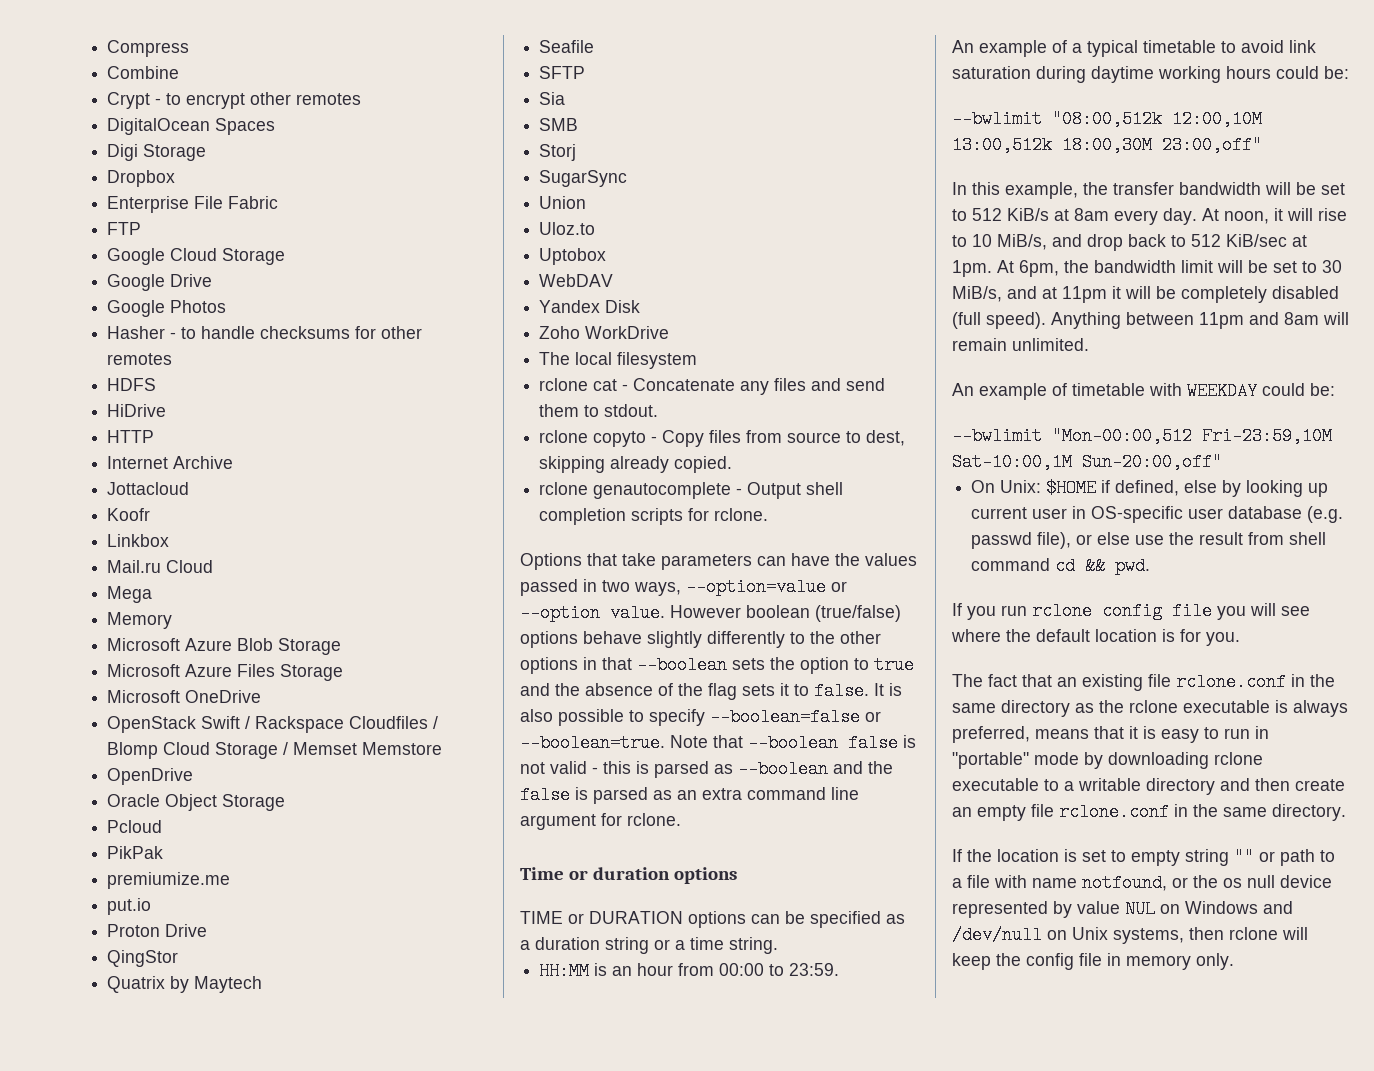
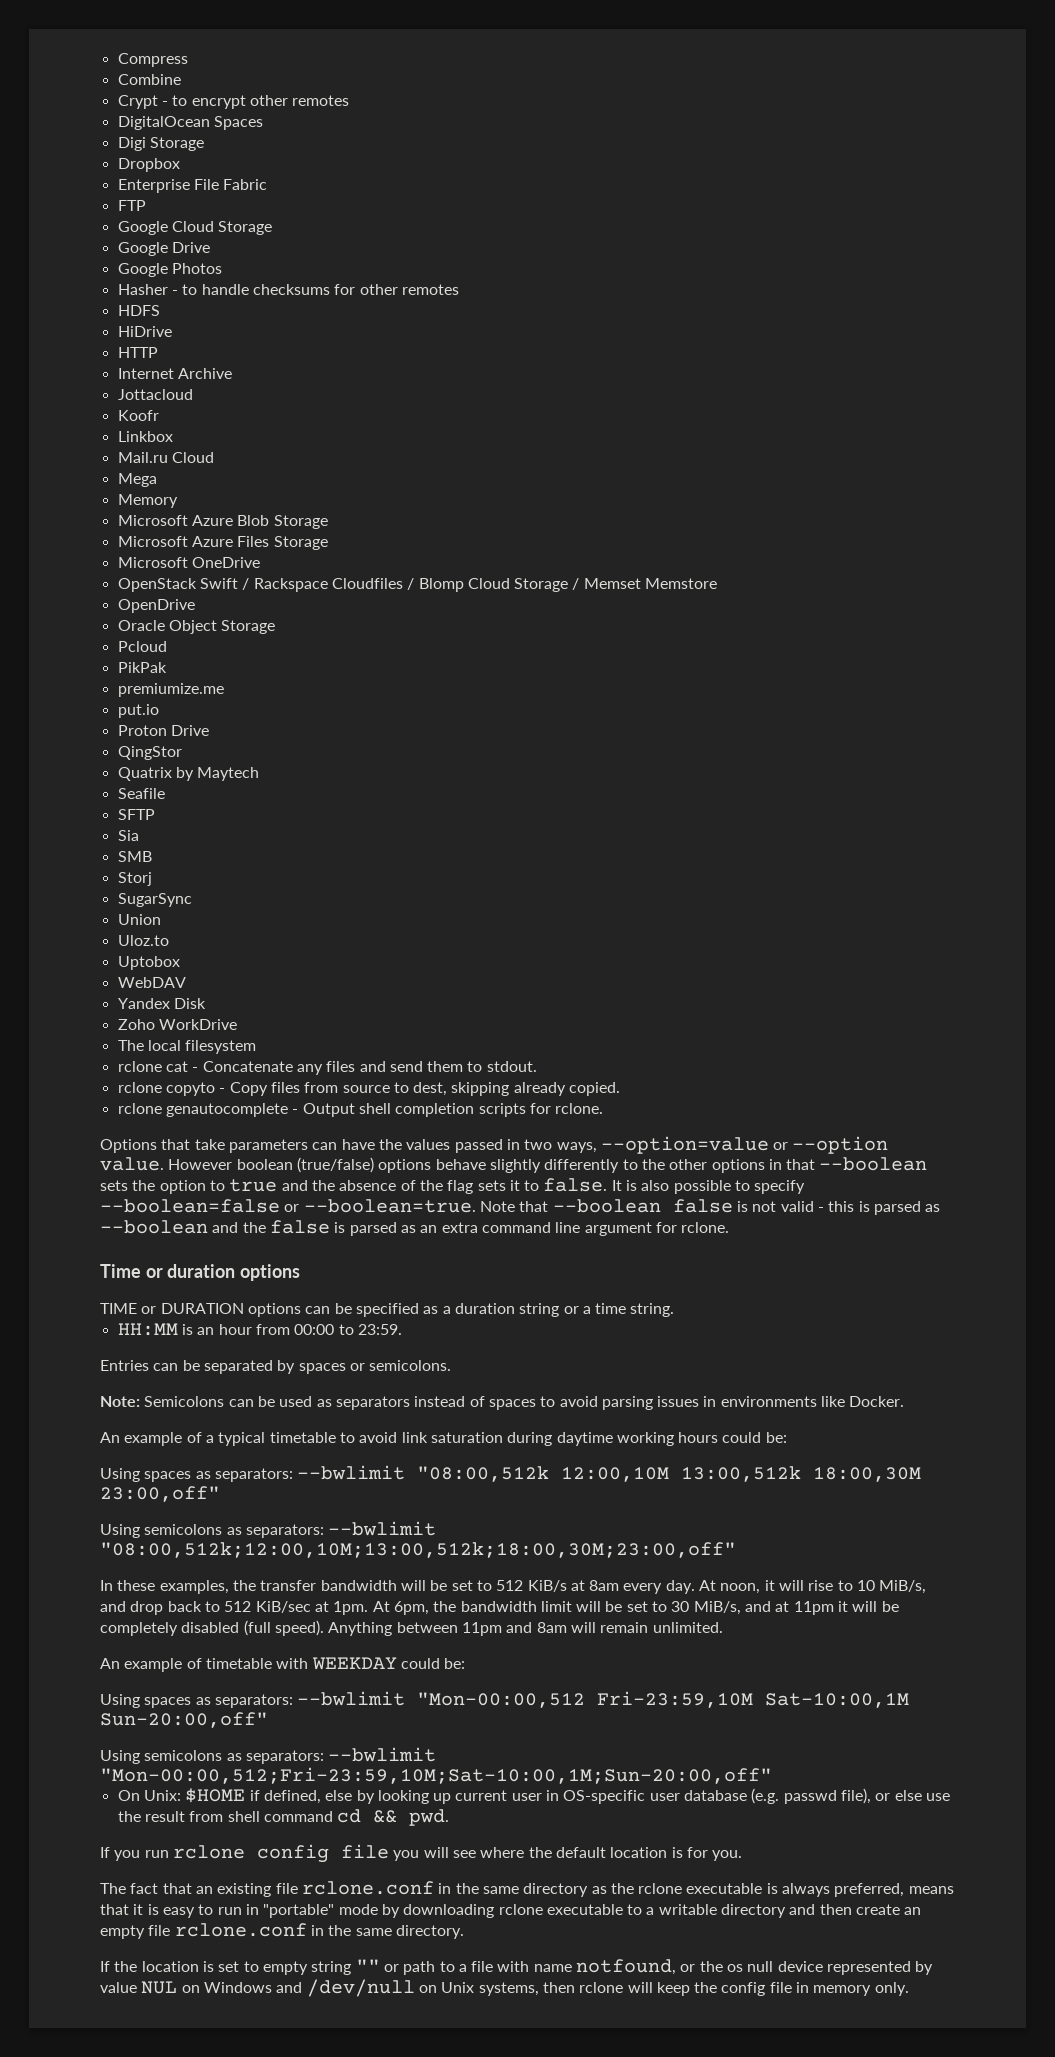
+ Entries can be separated by spaces or semicolons.
+ Note: Semicolons can be used as separators instead of spaces to avoid parsing issues in environments like Docker.
- --bwlimit "08:00,512k 12:00,10M 13:00,512k 18:00,30M 23:00,off"
+ Using spaces as separators: --bwlimit "08:00,512k 12:00,10M 13:00,512k 18:00,30M 23:00,off"
+ Using semicolons as separators: --bwlimit "08:00,512k;12:00,10M;13:00,512k;18:00,30M;23:00,off"
- In this example, the transfer bandwidth will be set to 512 KiB/s at 8am every day.
+ In these examples, the transfer bandwidth will be set to 512 KiB/s at 8am every day.
- --bwlimit "Mon-00:00,512 Fri-23:59,10M Sat-10:00,1M Sun-20:00,off"
+ Using spaces as separators: --bwlimit "Mon-00:00,512 Fri-23:59,10M Sat-10:00,1M Sun-20:00,off"
+ Using semicolons as separators: --bwlimit "Mon-00:00,512;Fri-23:59,10M;Sat-10:00,1M;Sun-20:00,off"

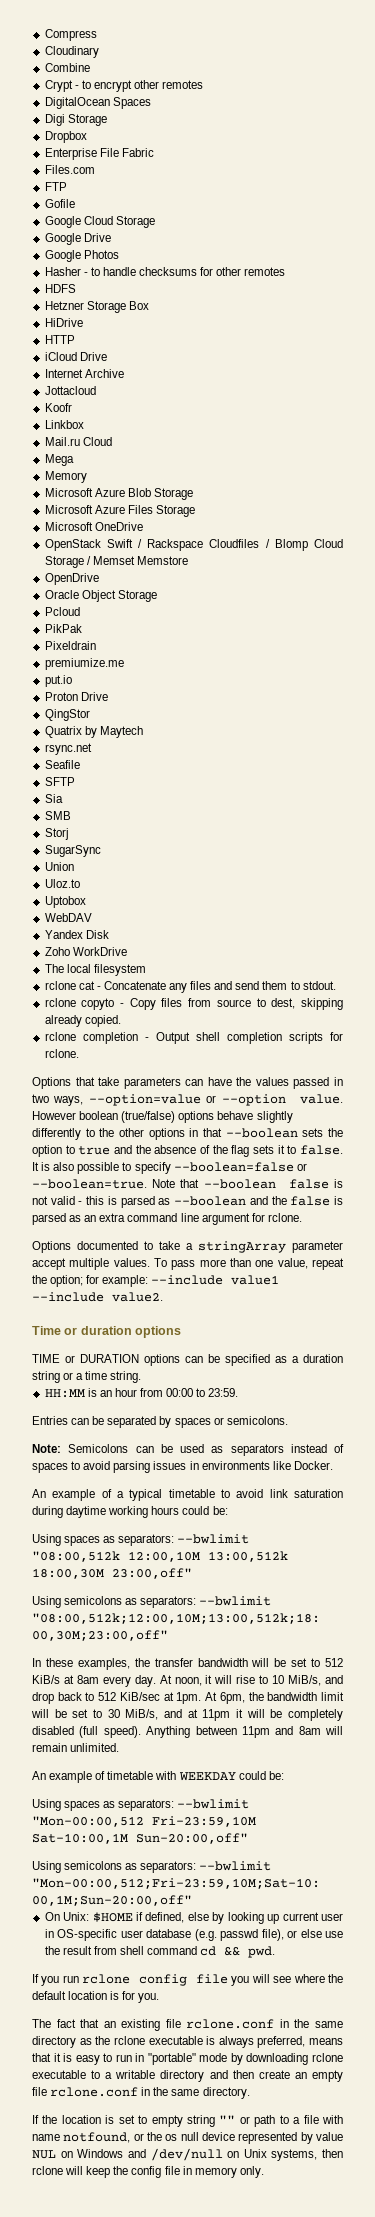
+ Cloudinary
+ Files.com
+ Gofile
+ Hetzner Storage Box
+ iCloud Drive
+ Pixeldrain
+ rsync.net
- rclone genautocomplete - Output shell completion scripts for rclone.
+ rclone completion - Output shell completion scripts for rclone.
+ Options documented to take a stringArray parameter accept multiple values. To pass more than one value, repeat the option; for example: --include value1 --include value2.

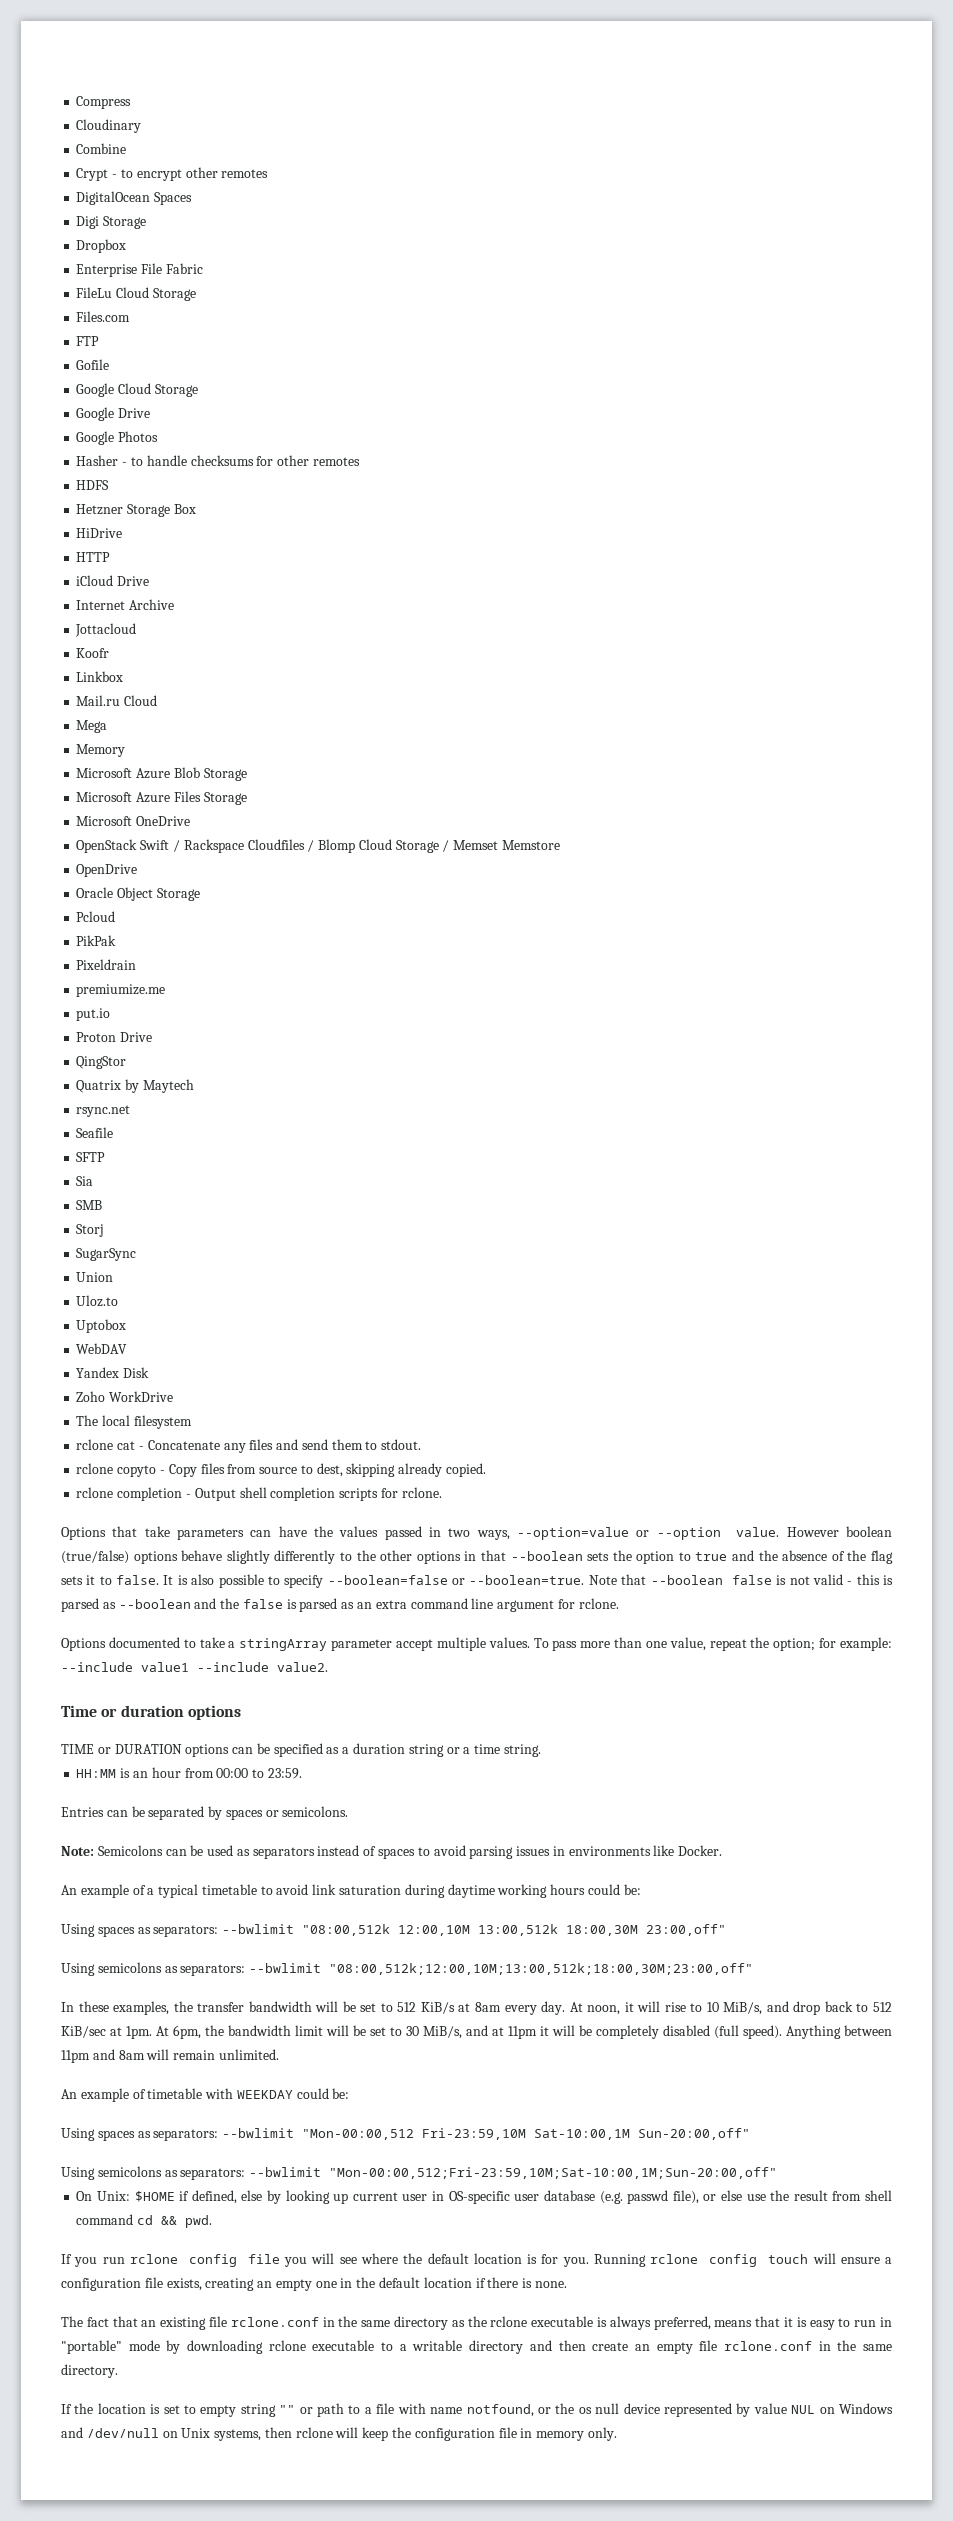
+ FileLu Cloud Storage
+ Running rclone config touch will ensure a configuration file exists, creating an empty one in the default location if there is none.
- If the location is set to empty string "" or path to a file with name notfound, or the os null device represented by value NUL on Windows and /dev/null on Unix systems, then rclone will keep the config file in memory only.
+ If the location is set to empty string "" or path to a file with name notfound, or the os null device represented by value NUL on Windows and /dev/null on Unix systems, then rclone will keep the configuration file in memory only.

